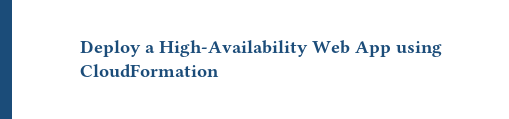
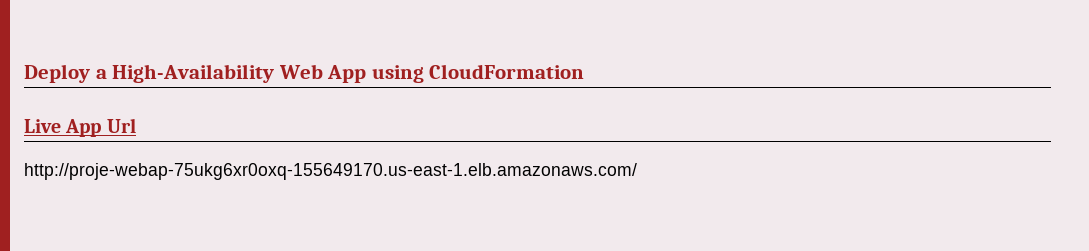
+ Live App Url
+ http://proje-webap-75ukg6xr0oxq-155649170.us-east-1.elb.amazonaws.com/

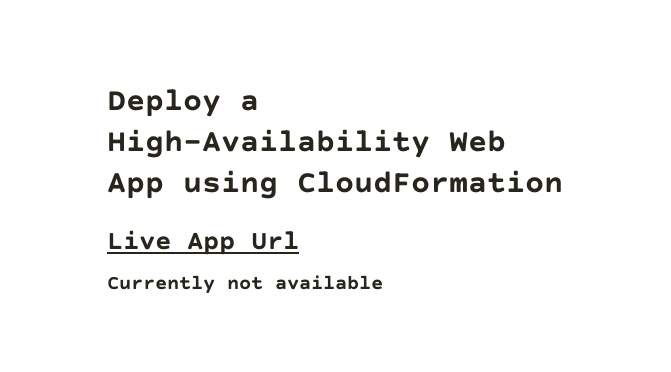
- http://proje-webap-75ukg6xr0oxq-155649170.us-east-1.elb.amazonaws.com/
+ Currently not available

